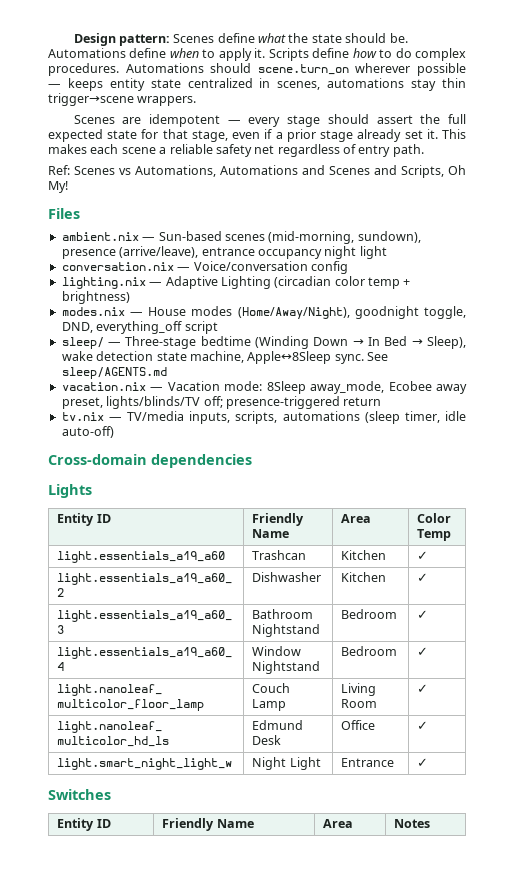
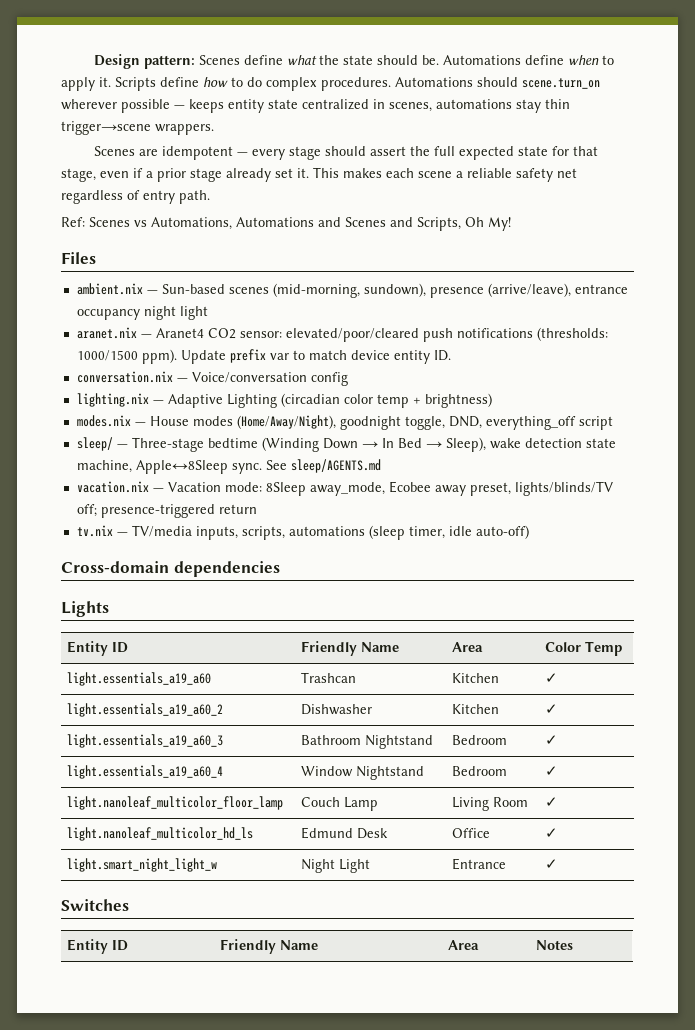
+ aranet.nix — Aranet4 CO2 sensor: elevated/poor/cleared push notifications (thresholds: 1000/1500 ppm). Update prefix var to match device entity ID.

